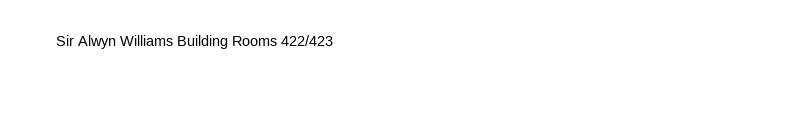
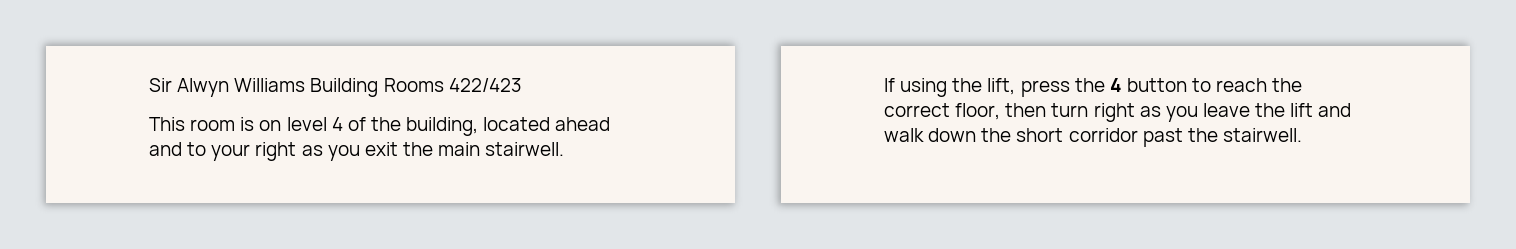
+ This room is on level 4 of the building, located ahead and to your right as you exit the main stairwell.
+ If using the lift, press the 4 button to reach the correct floor, then turn right as you leave the lift and walk down the short corridor past the stairwell.

